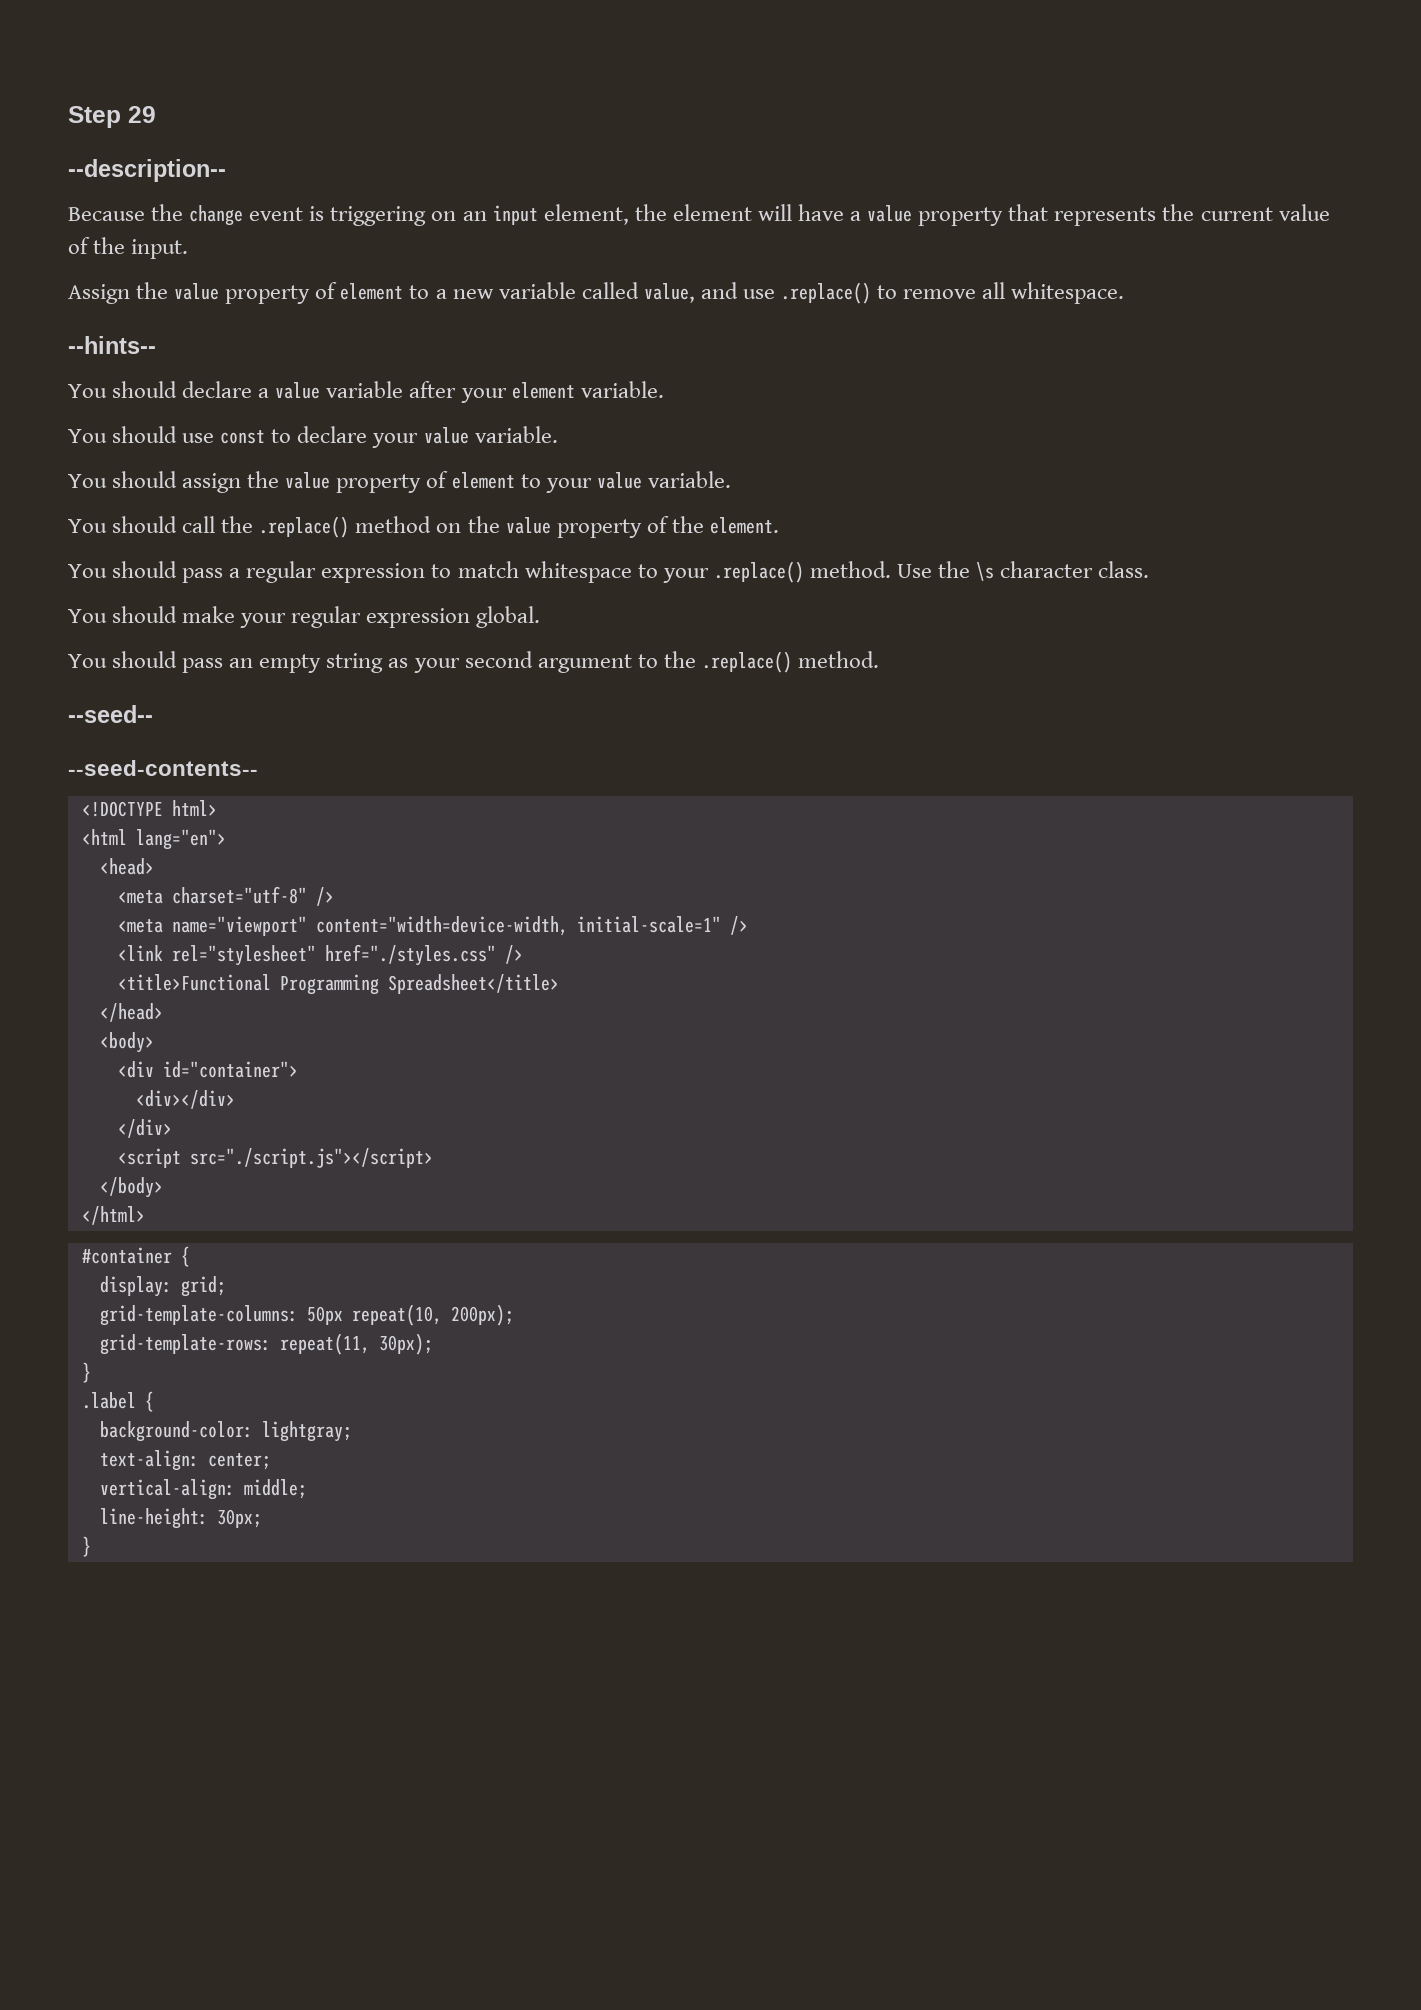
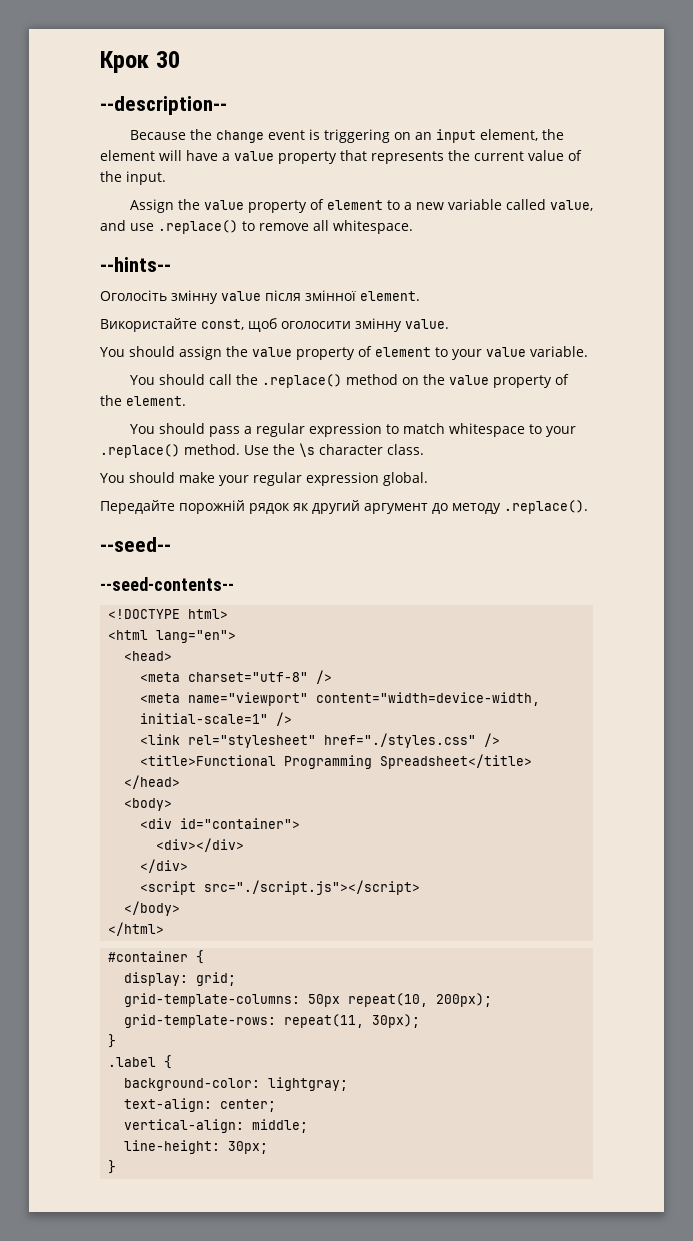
- Step 29
+ Крок 30
- You should declare a value variable after your element variable.
- You should use const to declare your value variable.
+ Оголосіть змінну value після змінної element.
+ Використайте const, щоб оголосити змінну value.
- You should pass an empty string as your second argument to the .replace() method.
+ Передайте порожній рядок як другий аргумент до методу .replace().

